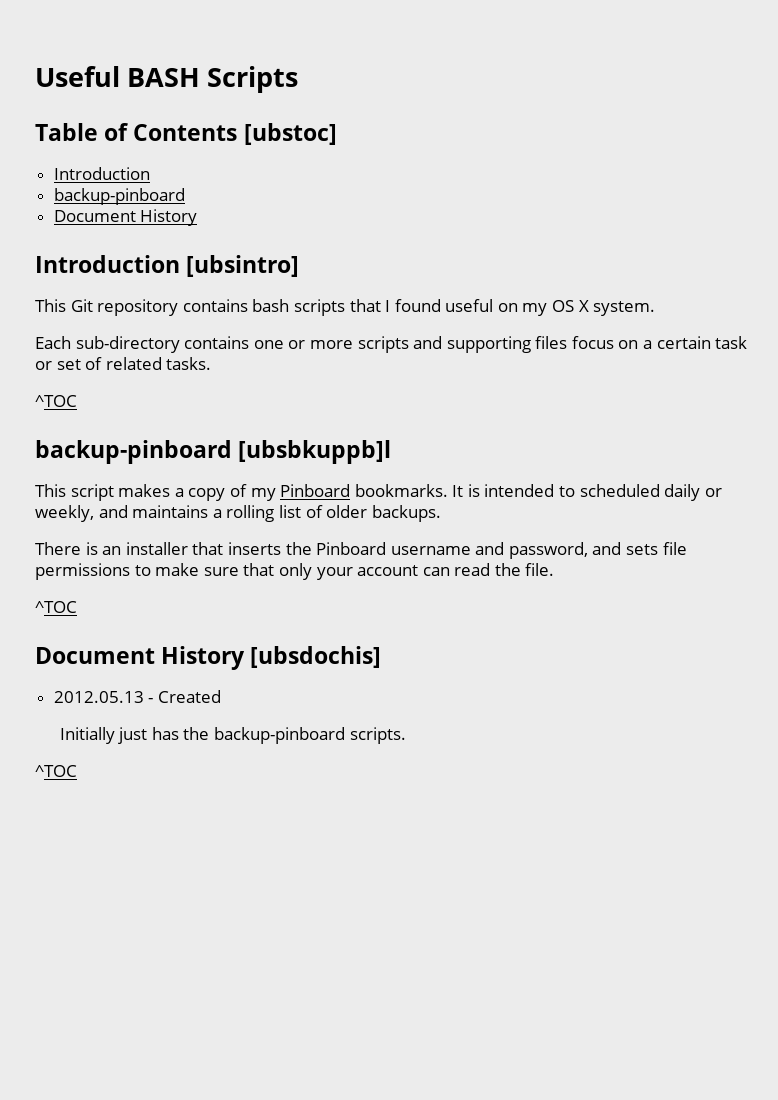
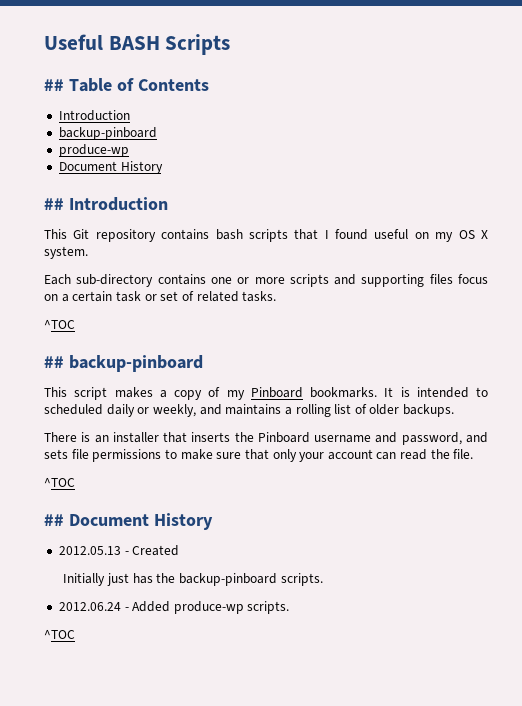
- Table of Contents [ubstoc]
+ ## Table of Contents
  Introduction
  backup-pinboard
+ produce-wp
  Document History
- Introduction [ubsintro]
+ ## Introduction
- backup-pinboard [ubsbkuppb]l
+ ## backup-pinboard
- Document History [ubsdochis]
+ ## Document History
+ 2012.06.24 - Added produce-wp scripts.

